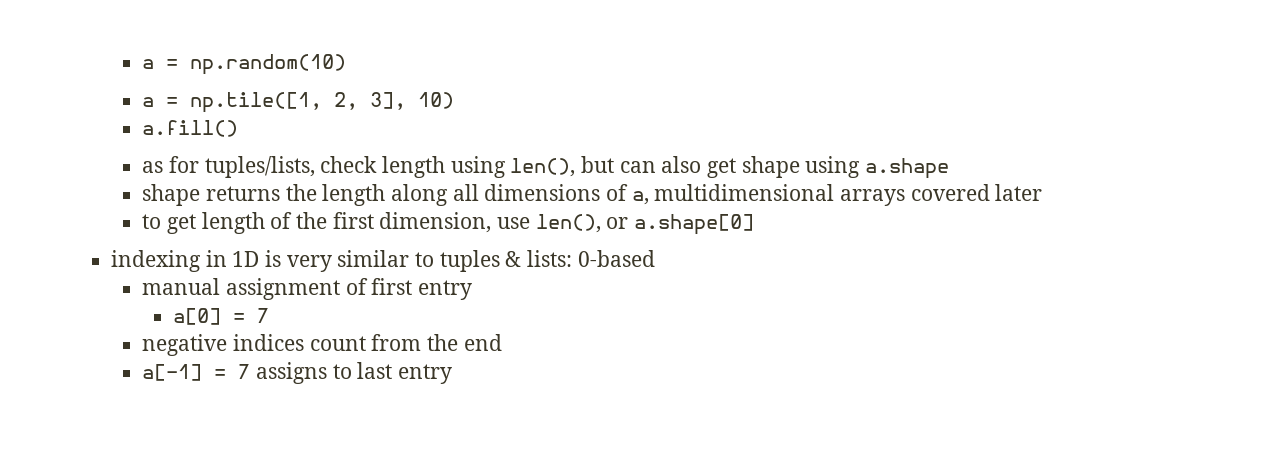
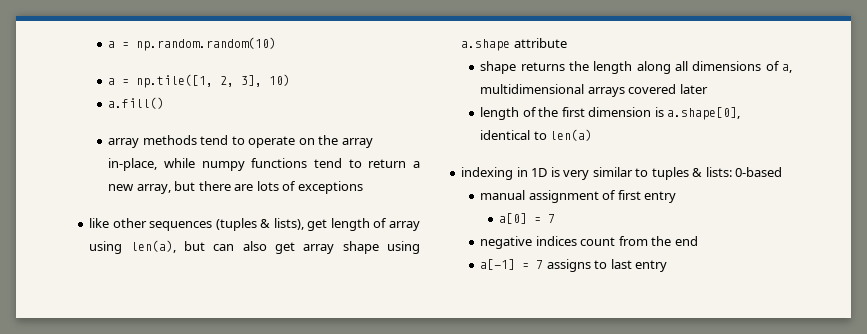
- a = np.random(10)
+ a = np.random.random(10)
- as for tuples/lists, check length using len(), but can also get shape using a.shape
+ array methods tend to operate on the array in-place, while numpy functions tend to return a new array, but there are lots of exceptions
+ like other sequences (tuples & lists), get length of array using len(a), but can also get array shape using a.shape attribute
- to get length of the first dimension, use len(), or a.shape[0]
+ length of the first dimension is a.shape[0], identical to len(a)

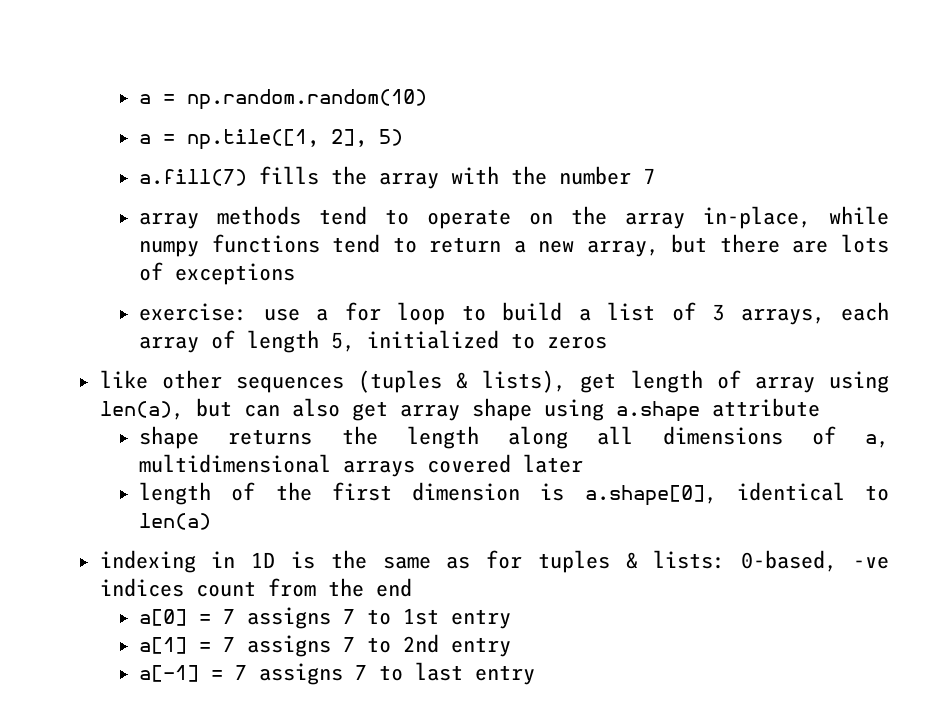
- a = np.tile([1, 2, 3], 10)
- a.fill()
+ a = np.tile([1, 2], 5)
+ a.fill(7) fills the array with the number 7
+ exercise: use a for loop to build a list of 3 arrays, each array of length 5, initialized to zeros
- indexing in 1D is very similar to tuples & lists: 0-based
- manual assignment of first entry
- a[0] = 7
- negative indices count from the end
+ indexing in 1D is the same as for tuples & lists: 0-based, -ve indices count from the end
+ a[0] = 7 assigns 7 to 1st entry
+ a[1] = 7 assigns 7 to 2nd entry
- a[-1] = 7 assigns to last entry
+ a[-1] = 7 assigns 7 to last entry

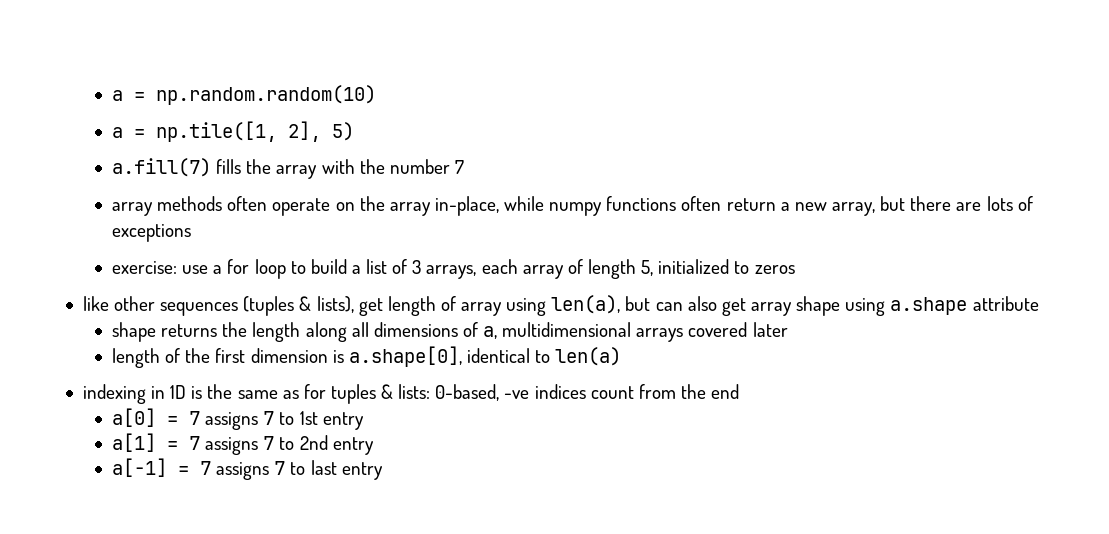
- array methods tend to operate on the array in-place, while numpy functions tend to return a new array, but there are lots of exceptions
+ array methods often operate on the array in-place, while numpy functions often return a new array, but there are lots of exceptions

